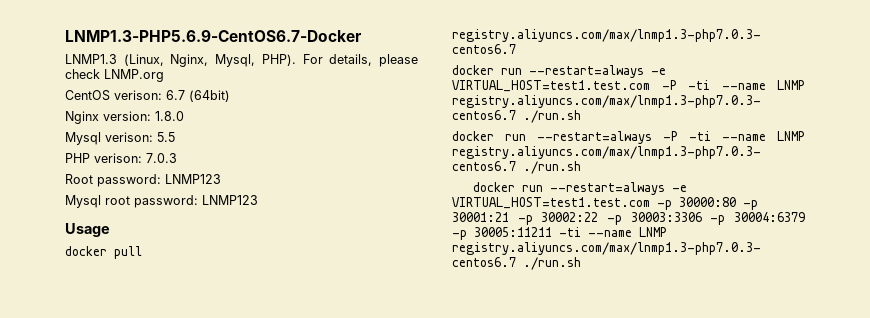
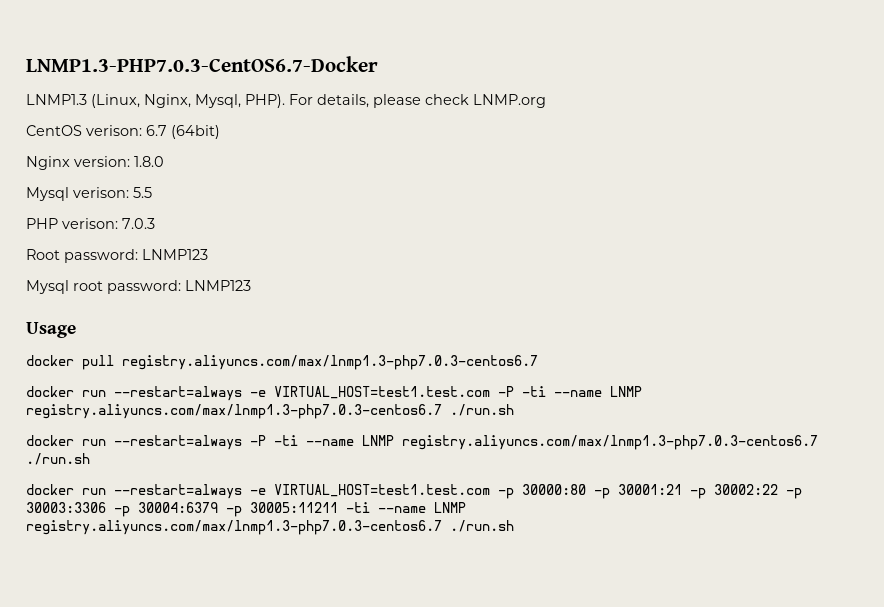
- LNMP1.3-PHP5.6.9-CentOS6.7-Docker
+ LNMP1.3-PHP7.0.3-CentOS6.7-Docker

